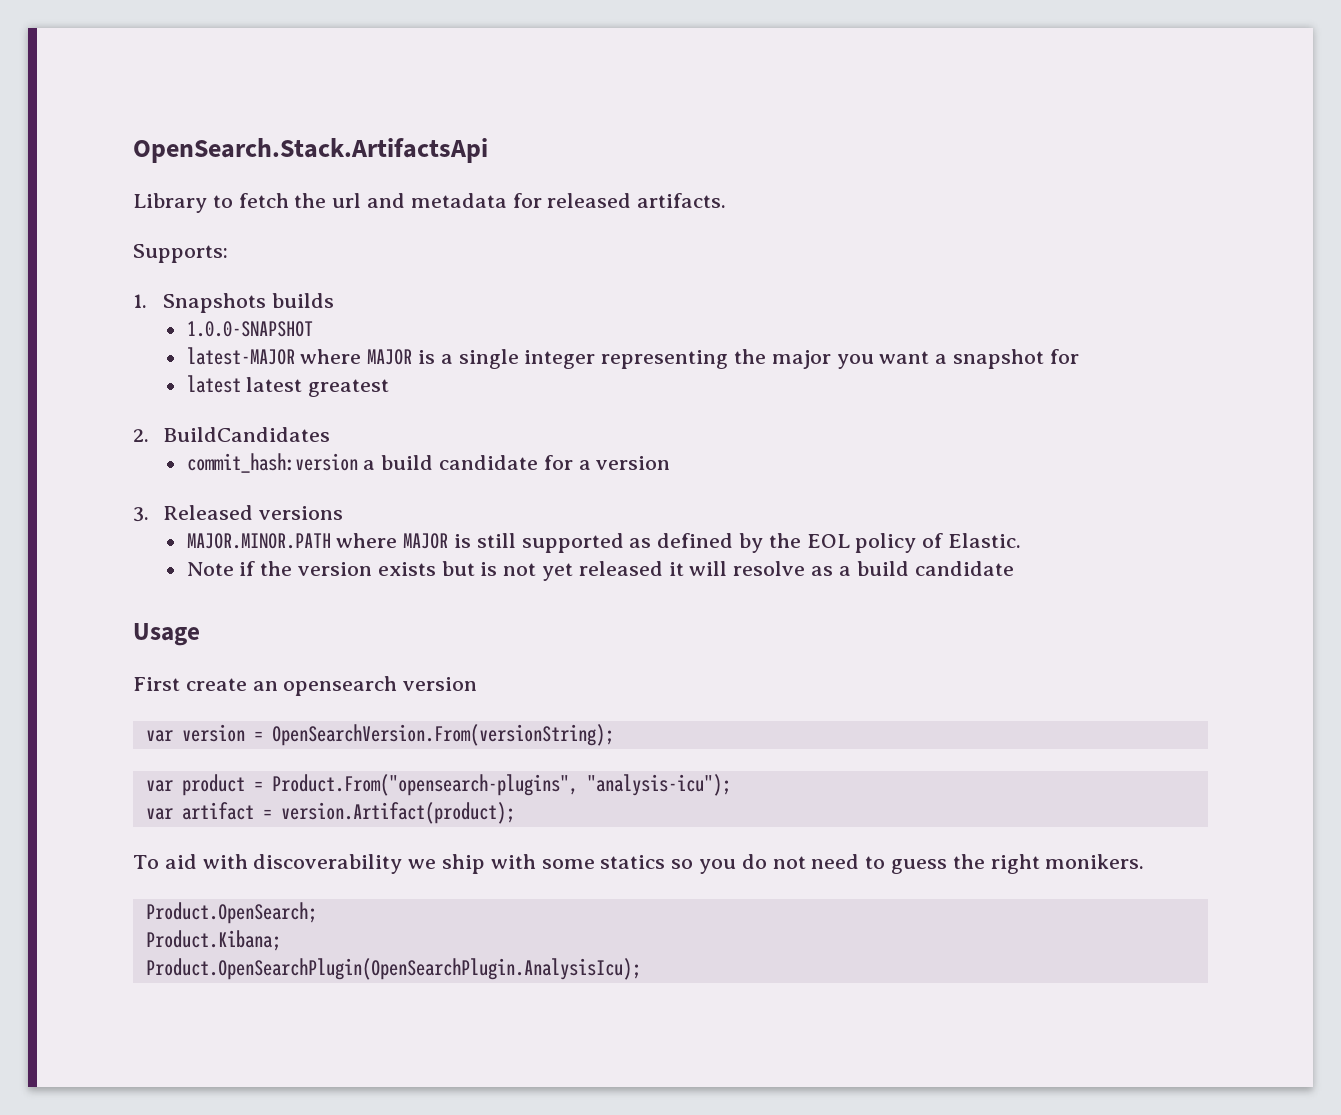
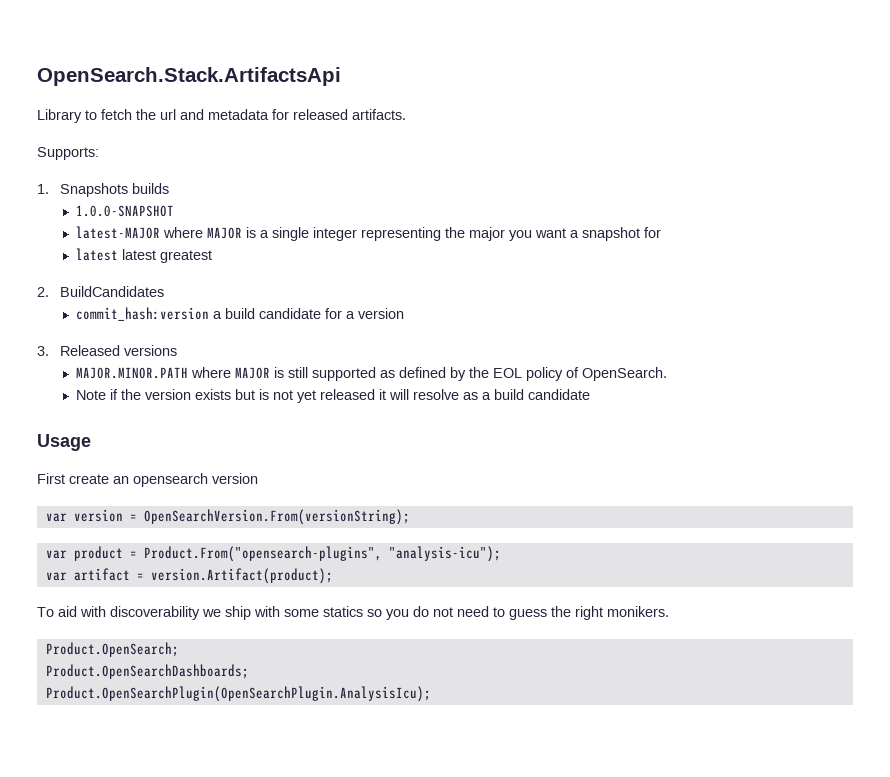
- MAJOR.MINOR.PATH where MAJOR is still supported as defined by the EOL policy of Elastic.
+ MAJOR.MINOR.PATH where MAJOR is still supported as defined by the EOL policy of OpenSearch.
- Product.Kibana;
+ Product.OpenSearchDashboards;

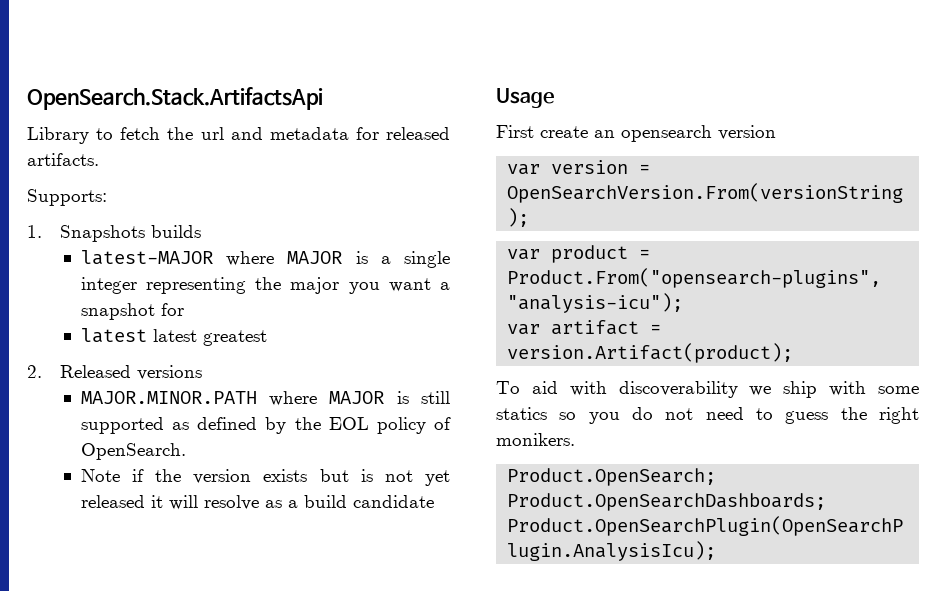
- 1.0.0-SNAPSHOT
- 2. BuildCandidates
- commit_hash:version a build candidate for a version
- 3. Released versions
+ 2. Released versions

